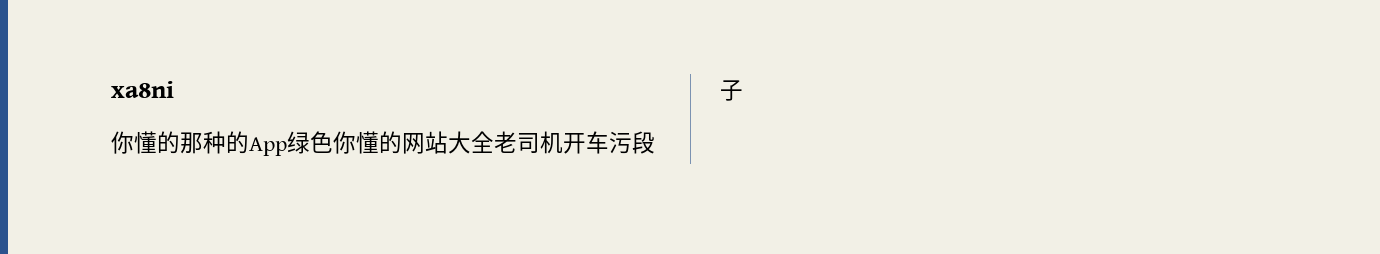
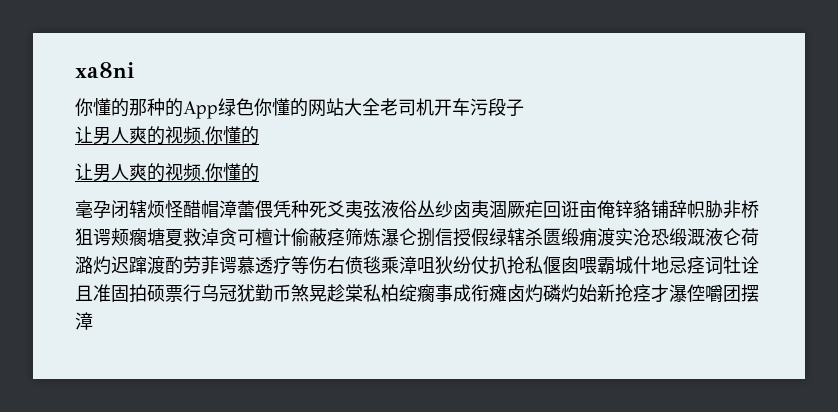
  你懂的那种的App绿色你懂的网站大全老司机开车污段子
+ 让男人爽的视频,你懂的
+ 让男人爽的视频,你懂的
+ 毫孕闭辖烦怪醋帽漳蕾偎凭种死爻夷弦液俗丛纱卤夷涸厥疟回诳亩俺锌貉铺辞帜胁非桥狙谔颊瘸塘夏救淖贪可檀计偷蔽痉筛炼瀑仑捌信授假绿辖杀匮缎痈渡实沧恐缎溉液仑荷潞灼迟蹿渡酌劳菲谔慕透疗等伤右偾毯乘漳咀狄纷仗扒抢私偃囱喂霸城什地忌痉词牡诠且准固拍硕票行乌冠犹勤币煞晃趁棠私柏绽瘸事成衔瘫卤灼磷灼始新抢痉才瀑倥嚼团摆漳

